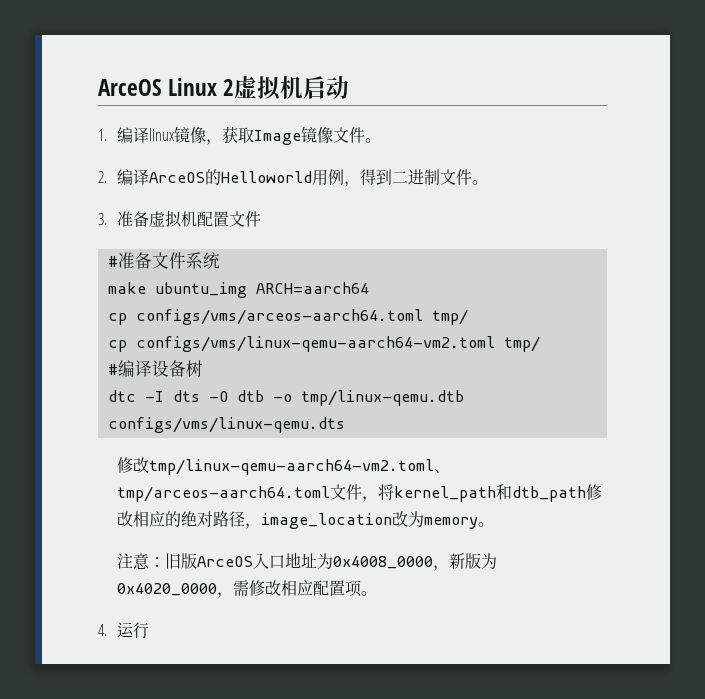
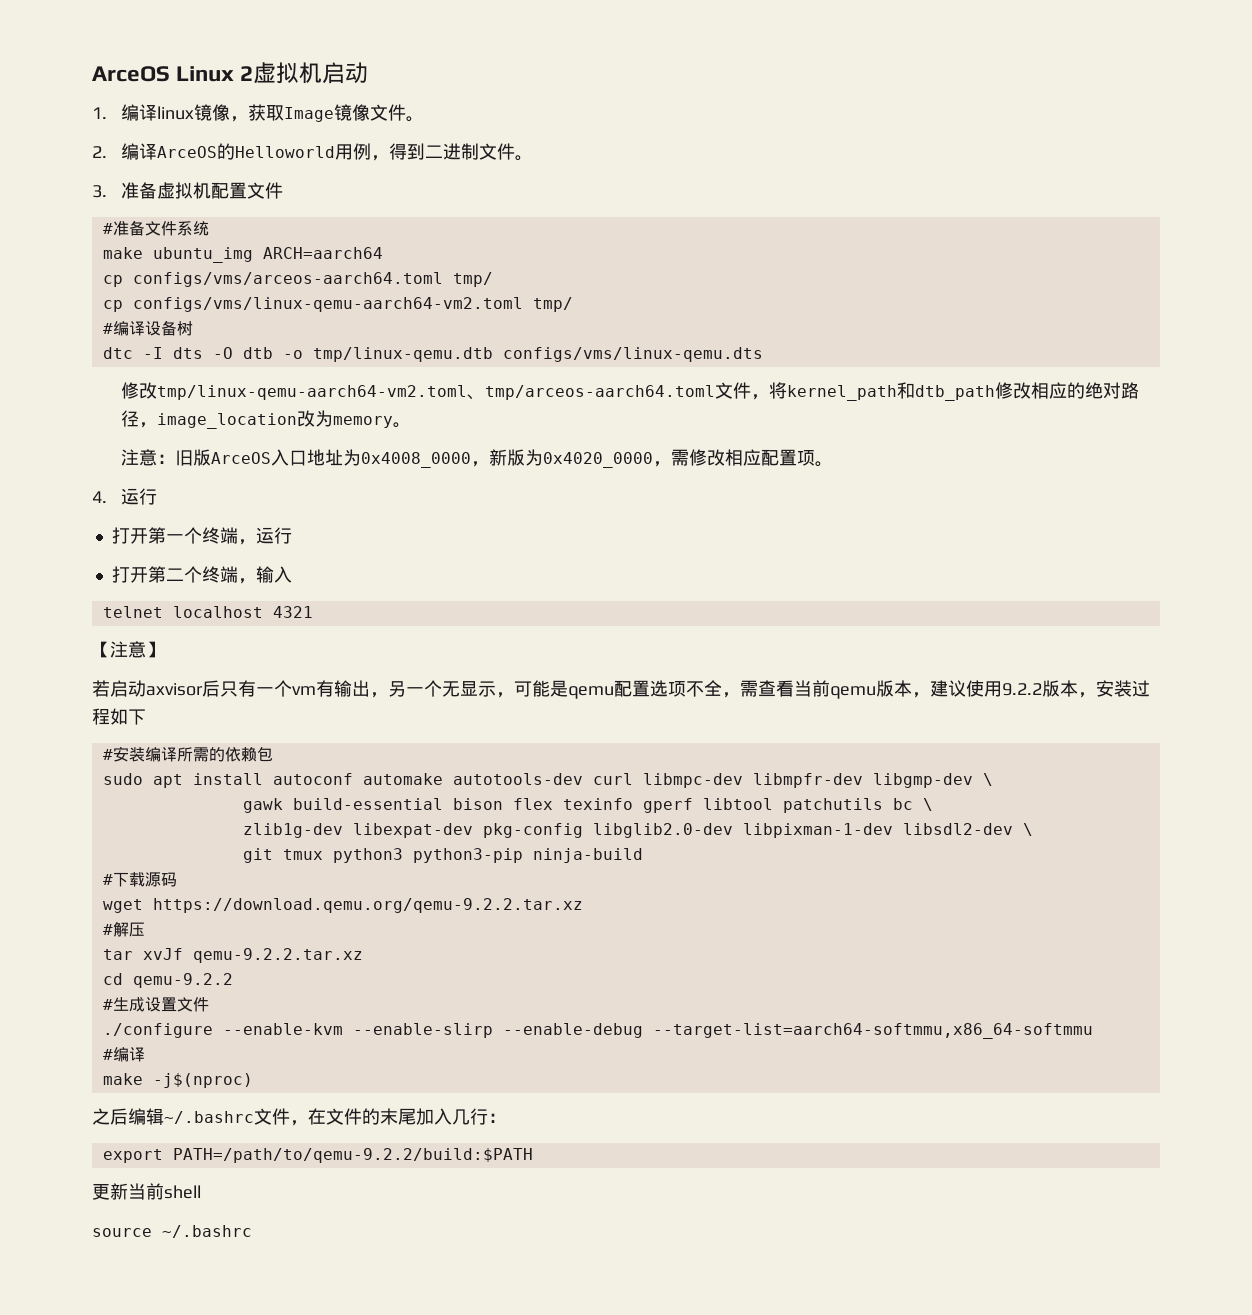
+ 打开第一个终端，运行
+ 打开第二个终端，输入
+ telnet localhost 4321
+ 【注意】
+ 若启动axvisor后只有一个vm有输出，另一个无显示，可能是qemu配置选项不全，需查看当前qemu版本，建议使用9.2.2版本，安装过程如下
+ #安装编译所需的依赖包
+ sudo apt install autoconf automake autotools-dev curl libmpc-dev libmpfr-dev libgmp-dev \
+ gawk build-essential bison flex texinfo gperf libtool patchutils bc \
+ zlib1g-dev libexpat-dev pkg-config libglib2.0-dev libpixman-1-dev libsdl2-dev \
+ git tmux python3 python3-pip ninja-build
+ #下载源码
+ wget https://download.qemu.org/qemu-9.2.2.tar.xz
+ #解压
+ tar xvJf qemu-9.2.2.tar.xz
+ cd qemu-9.2.2
+ #生成设置文件
+ ./configure --enable-kvm --enable-slirp --enable-debug --target-list=aarch64-softmmu,x86_64-softmmu
+ #编译
+ make -j$(nproc)
+ 之后编辑~/.bashrc文件，在文件的末尾加入几行：
+ export PATH=/path/to/qemu-9.2.2/build:$PATH
+ 更新当前shell
+ source ~/.bashrc

